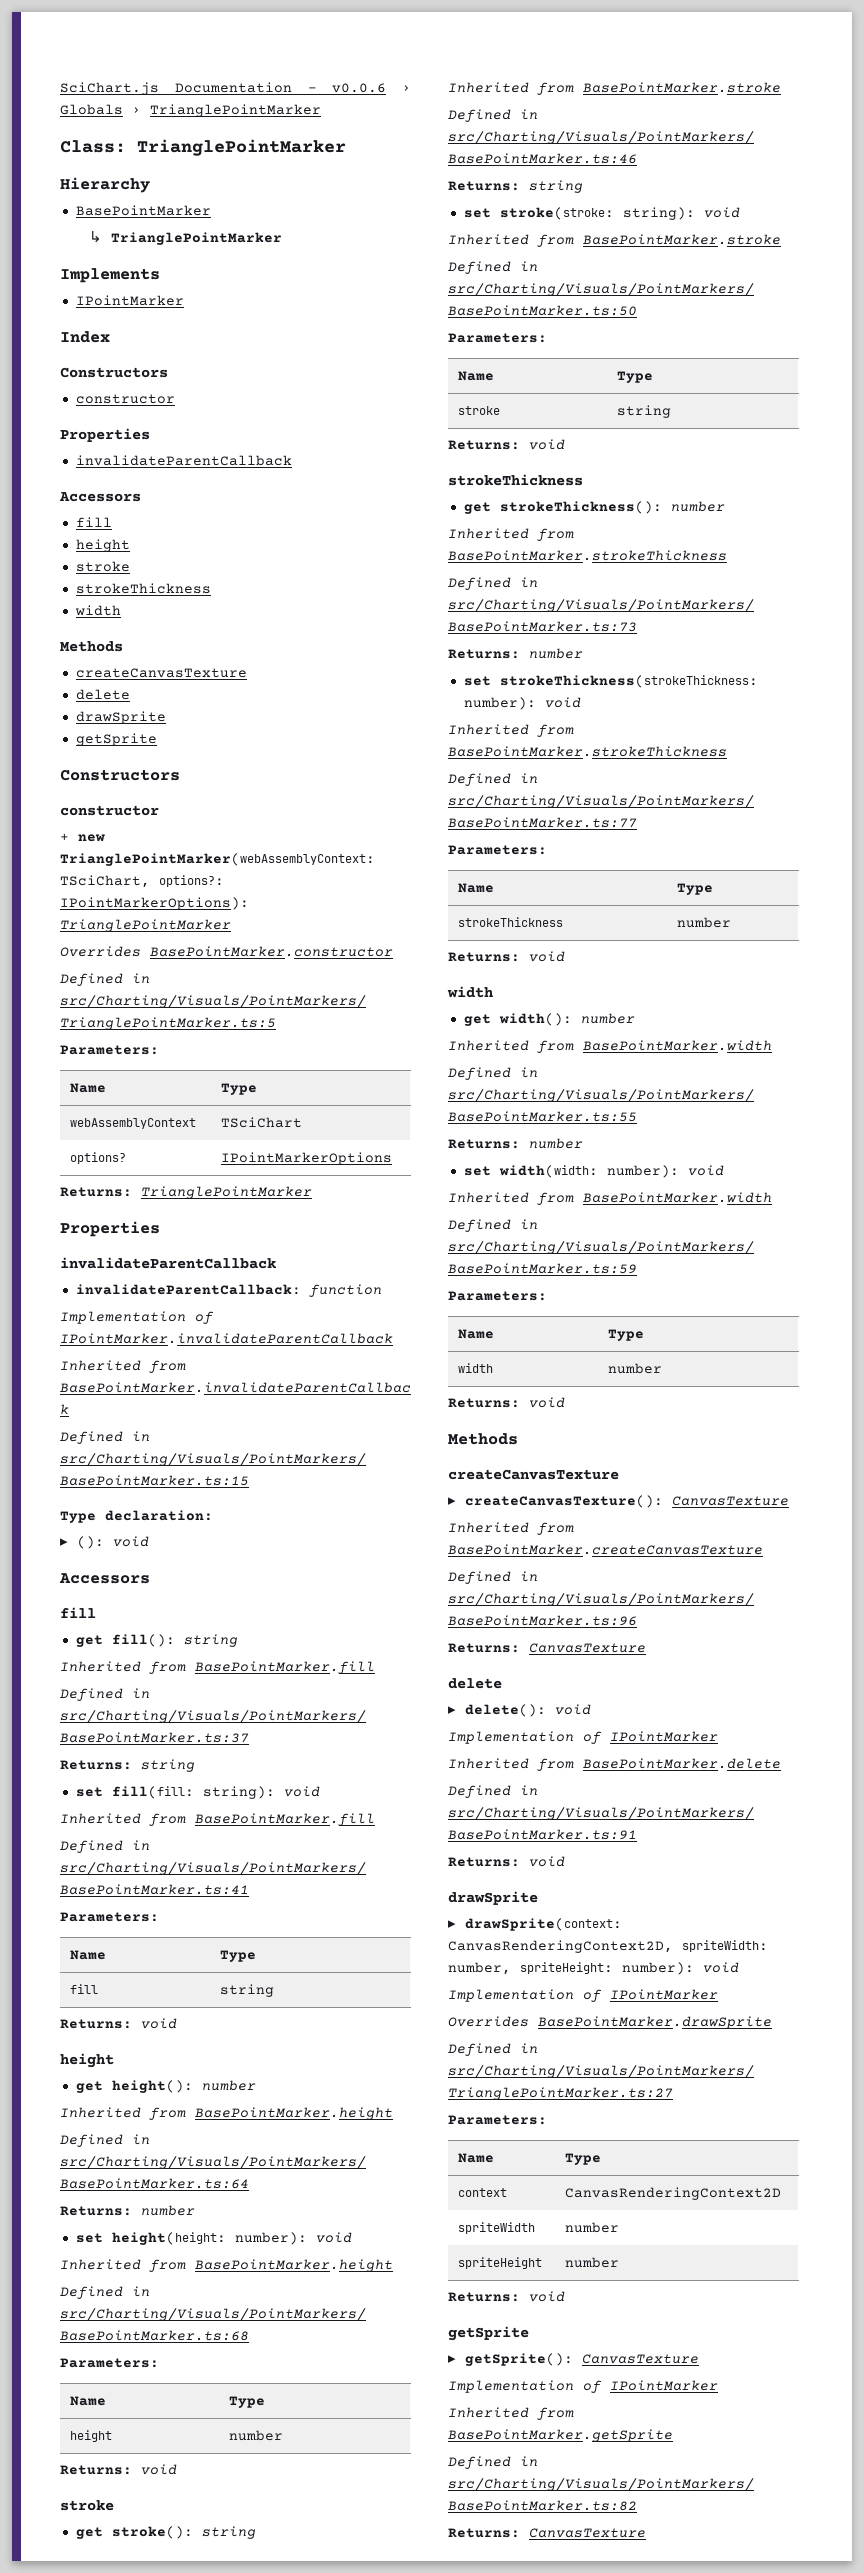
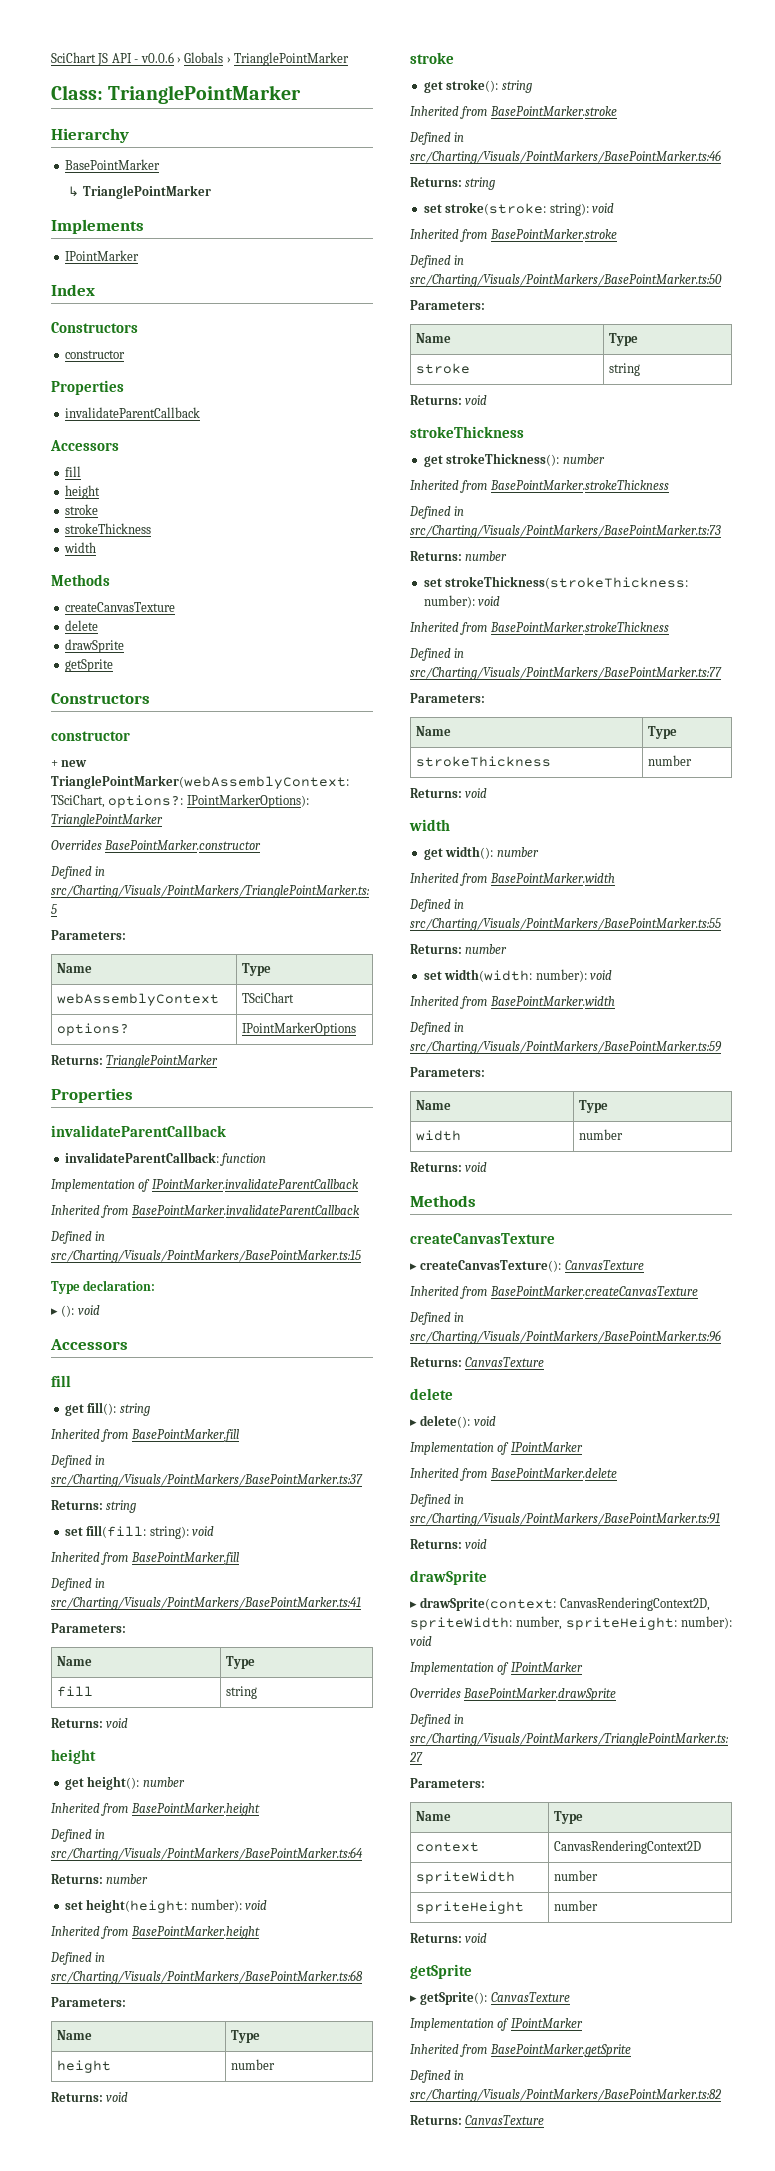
- SciChart.js Documentation - v0.0.6 › Globals › TrianglePointMarker
+ SciChart JS API - v0.0.6 › Globals › TrianglePointMarker

